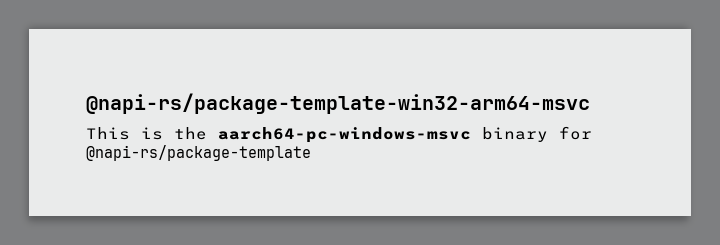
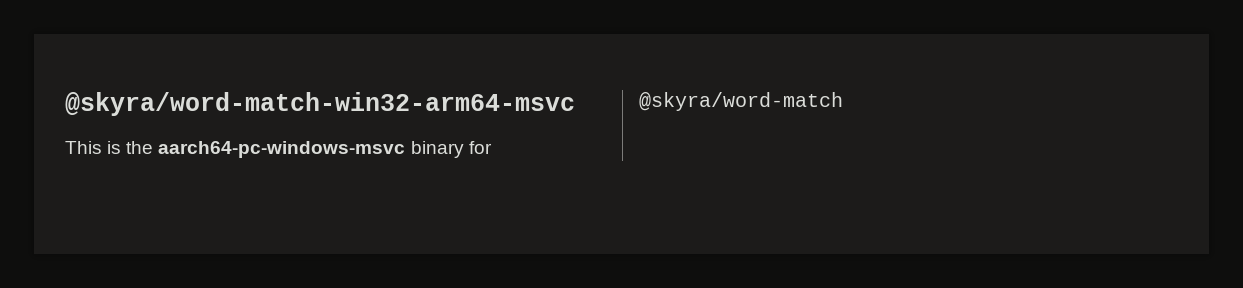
- @napi-rs/package-template-win32-arm64-msvc
+ @skyra/word-match-win32-arm64-msvc
- This is the aarch64-pc-windows-msvc binary for @napi-rs/package-template
+ This is the aarch64-pc-windows-msvc binary for @skyra/word-match

